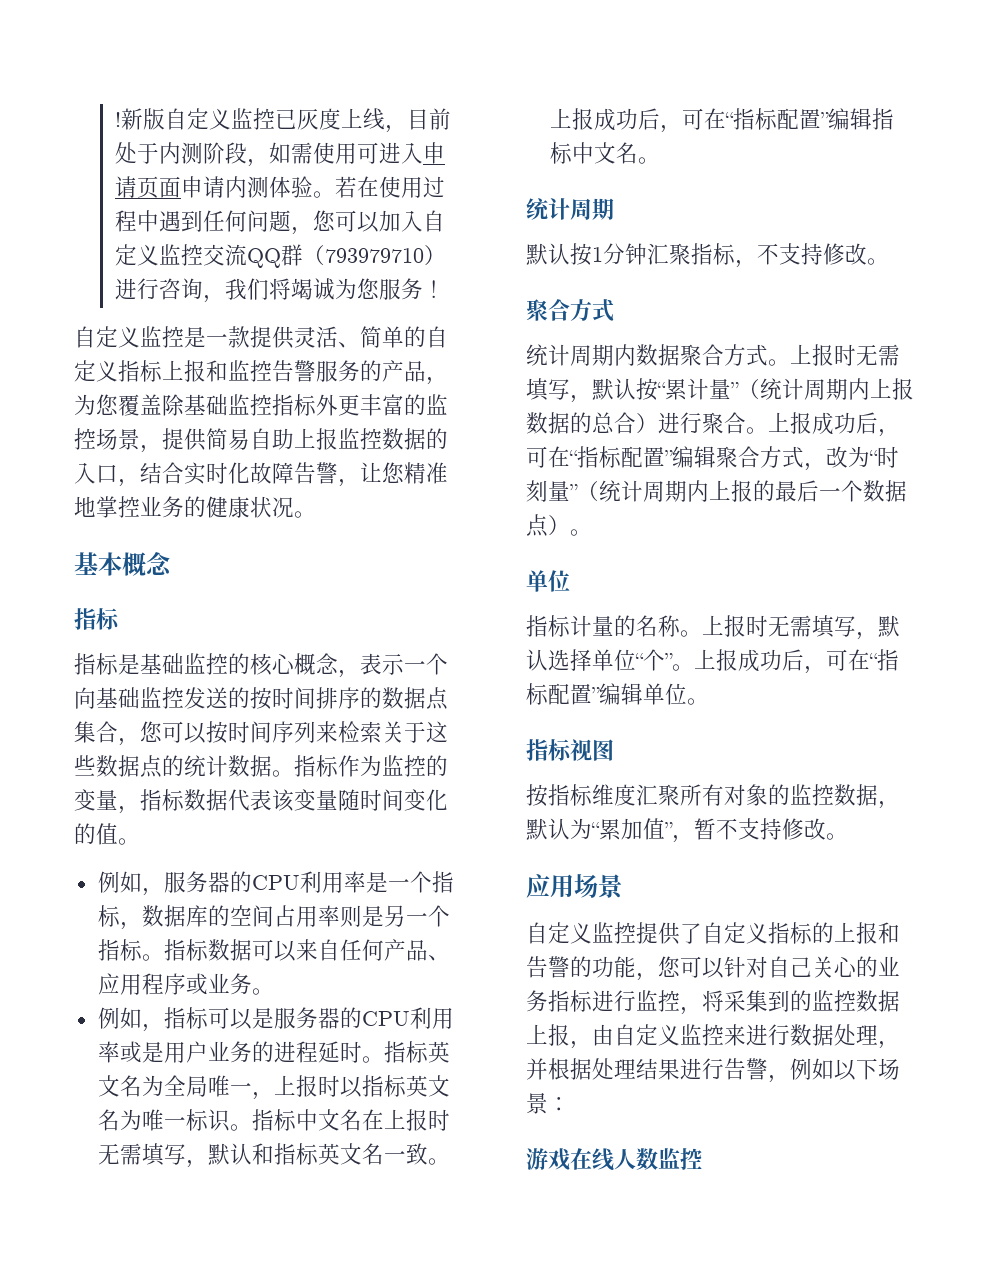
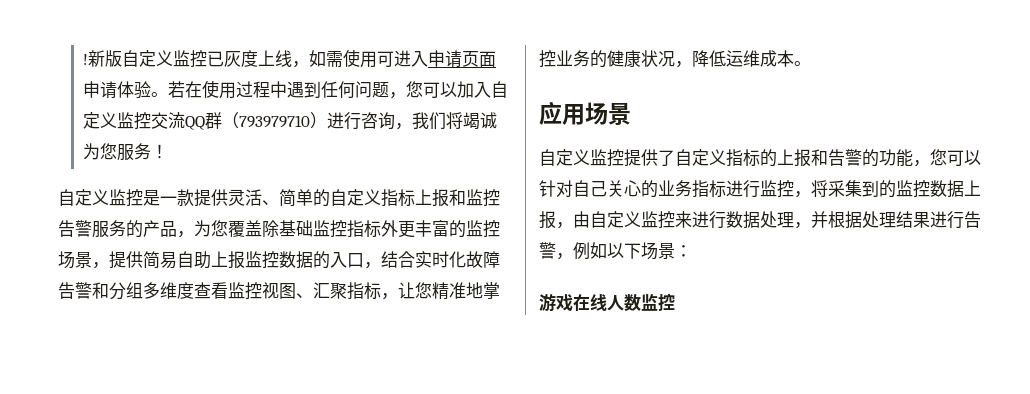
- 新版自定义监控已灰度上线，目前处于内测阶段，如需使用可进入申请页面申请内测体验。
+ 新版自定义监控已灰度上线，如需使用可进入申请页面申请体验。
- 自定义监控是一款提供灵活、简单的自定义指标上报和监控告警服务的产品，为您覆盖除基础监控指标外更丰富的监控场景，提供简易自助上报监控数据的入口，结合实时化故障告警，让您精准地掌控业务的健康状况。
- 基本概念
- 指标
- 指标是基础监控的核心概念，表示一个向基础监控发送的按时间排序的数据点集合，您可以按时间序列来检索关于这些数据点的统计数据。指标作为监控的变量，指标数据代表该变量随时间变化的值。
- 例如，服务器的CPU利用率是一个指标，数据库的空间占用率则是另一个指标。指标数据可以来自任何产品、应用程序或业务。
- 例如，指标可以是服务器的CPU利用率或是用户业务的进程延时。指标英文名为全局唯一，上报时以指标英文名为唯一标识。指标中文名在上报时无需填写，默认和指标英文名一致。上报成功后，可在“指标配置”编辑指标中文名。
- 统计周期
- 默认按1分钟汇聚指标，不支持修改。
- 聚合方式
- 统计周期内数据聚合方式。上报时无需填写，默认按“累计量”（统计周期内上报数据的总合）进行聚合。上报成功后，可在“指标配置”编辑聚合方式，改为“时刻量”（统计周期内上报的最后一个数据点）。
- 单位
- 指标计量的名称。上报时无需填写，默认选择单位“个”。上报成功后，可在“指标配置”编辑单位。
- 指标视图
- 按指标维度汇聚所有对象的监控数据，默认为“累加值”，暂不支持修改。
+ 自定义监控是一款提供灵活、简单的自定义指标上报和监控告警服务的产品，为您覆盖除基础监控指标外更丰富的监控场景，提供简易自助上报监控数据的入口，结合实时化故障告警和分组多维度查看监控视图、汇聚指标，让您精准地掌控业务的健康状况，降低运维成本。

